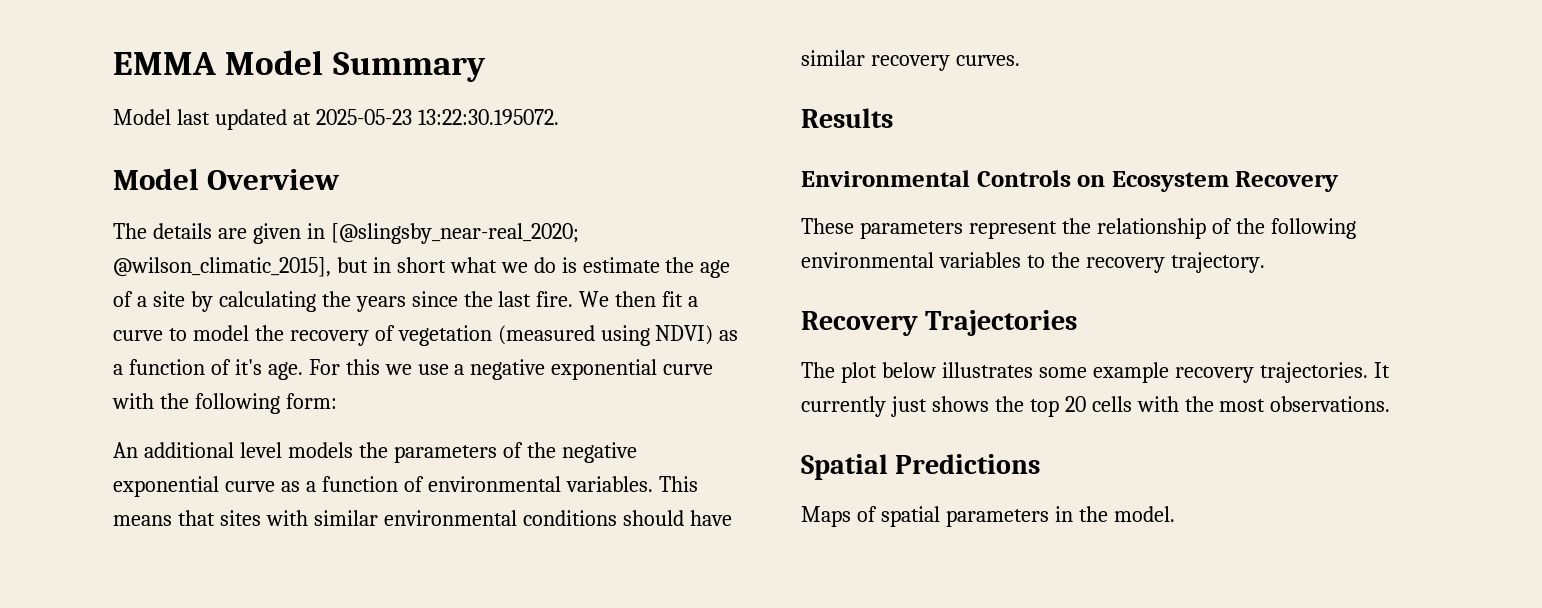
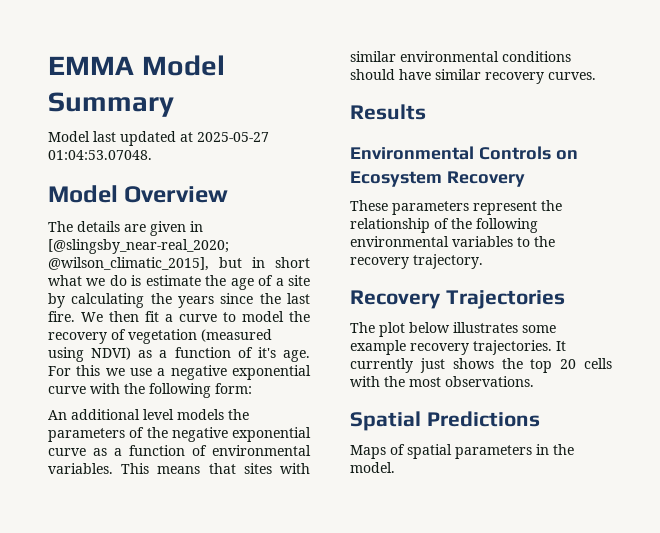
- Model last updated at 2025-05-23 13:22:30.195072.
+ Model last updated at 2025-05-27 01:04:53.07048.

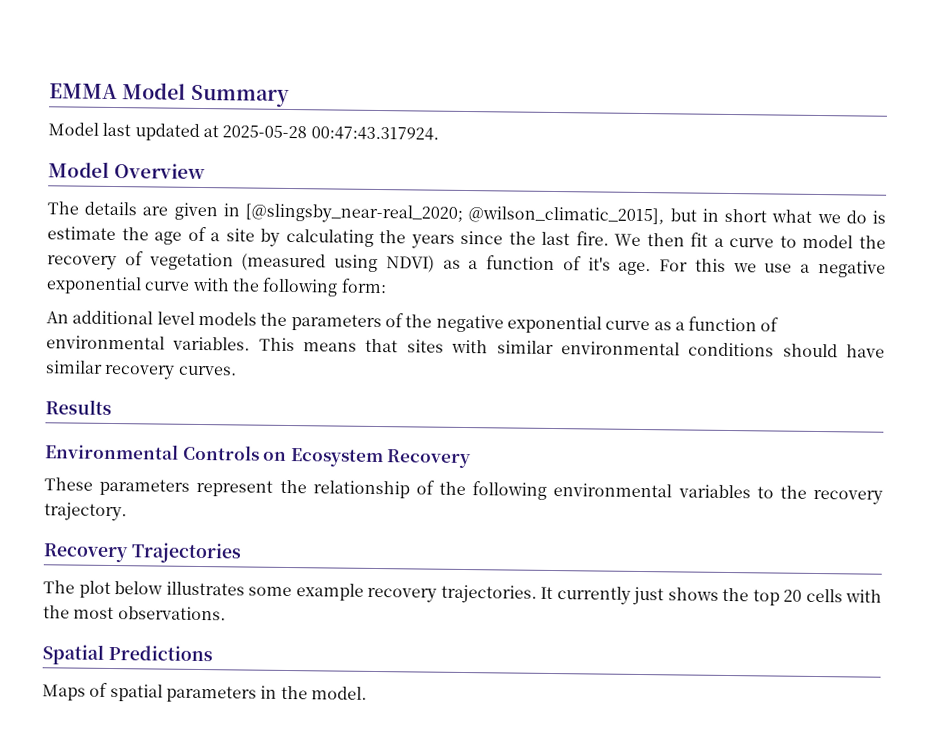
- Model last updated at 2025-05-27 01:04:53.07048.
+ Model last updated at 2025-05-28 00:47:43.317924.

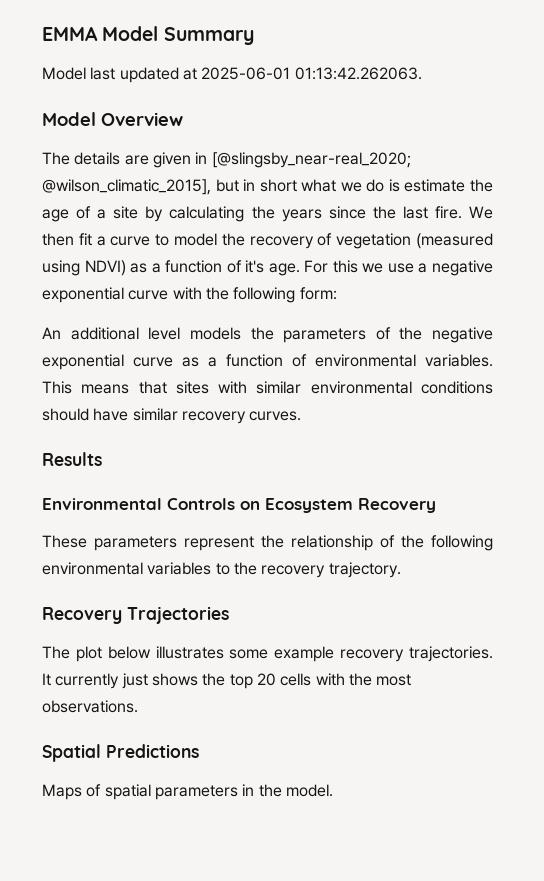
- Model last updated at 2025-05-28 00:47:43.317924.
+ Model last updated at 2025-06-01 01:13:42.262063.

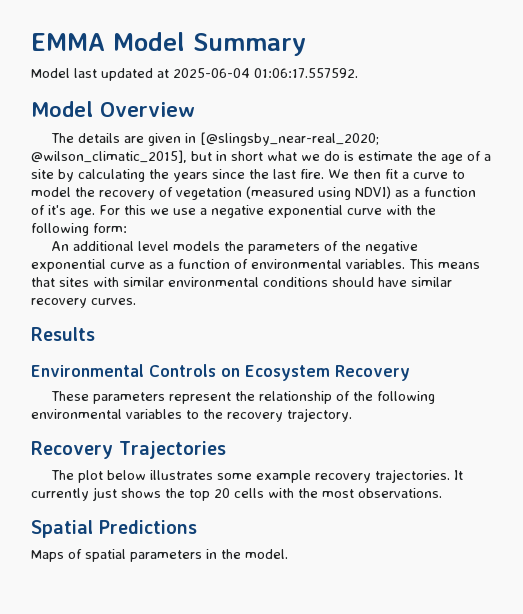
- Model last updated at 2025-06-01 01:13:42.262063.
+ Model last updated at 2025-06-04 01:06:17.557592.

